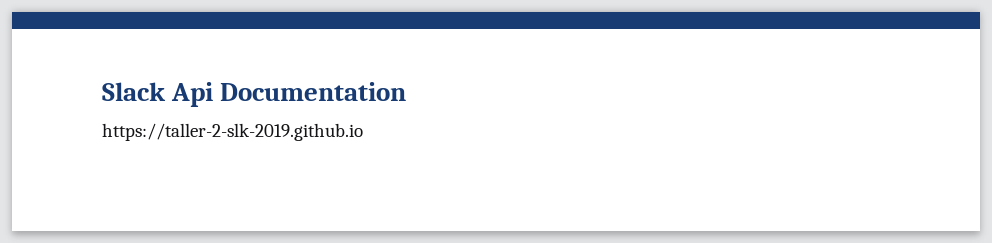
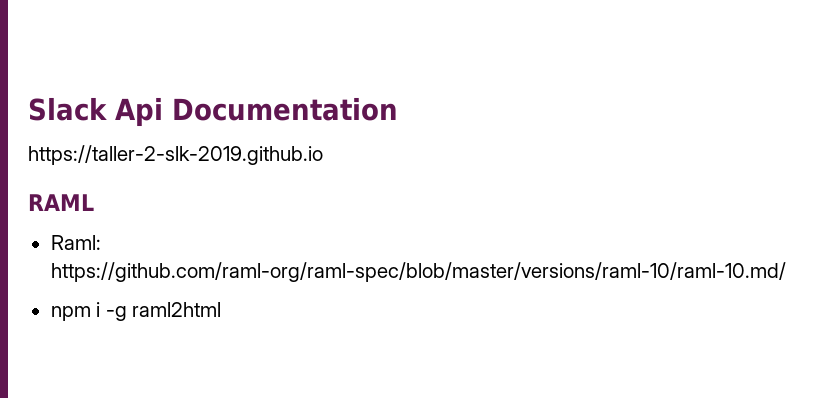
+ RAML
+ Raml: https://github.com/raml-org/raml-spec/blob/master/versions/raml-10/raml-10.md/
+ npm i -g raml2html

